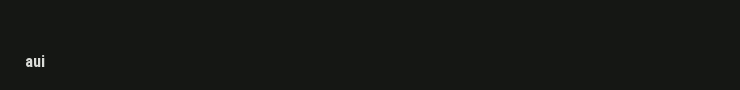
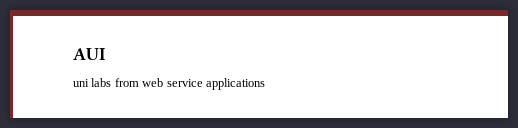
- aui
+ AUI
+ uni labs from web service applications

